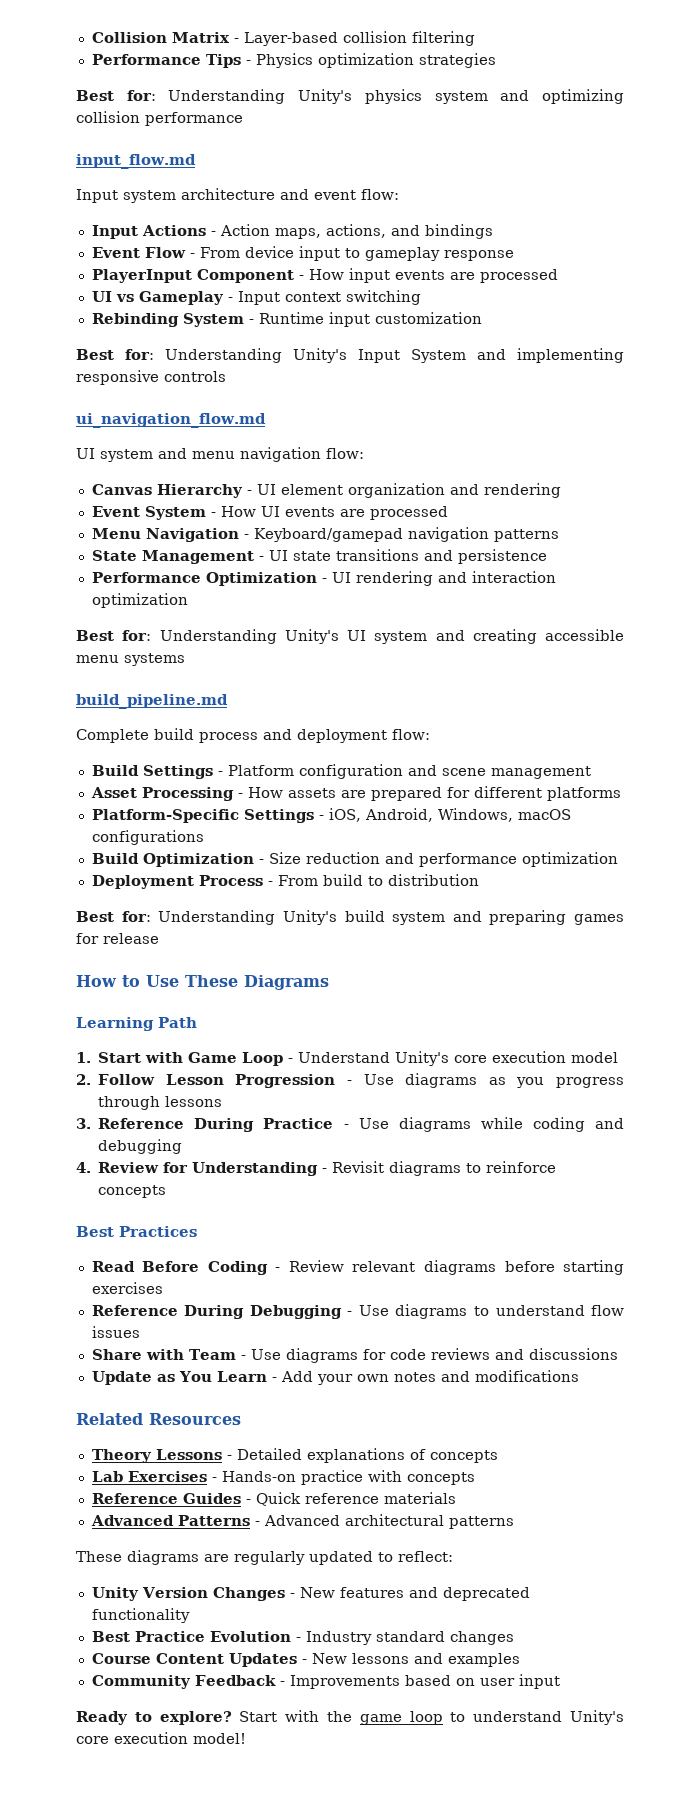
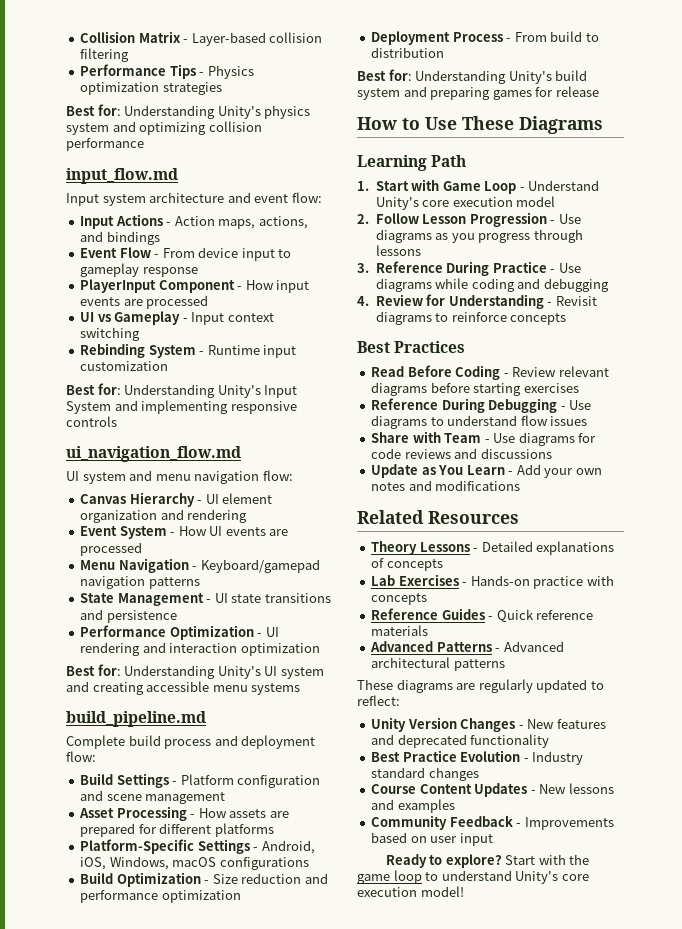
- Platform-Specific Settings - iOS, Android, Windows, macOS configurations
+ Platform-Specific Settings - Android, iOS, Windows, macOS configurations

